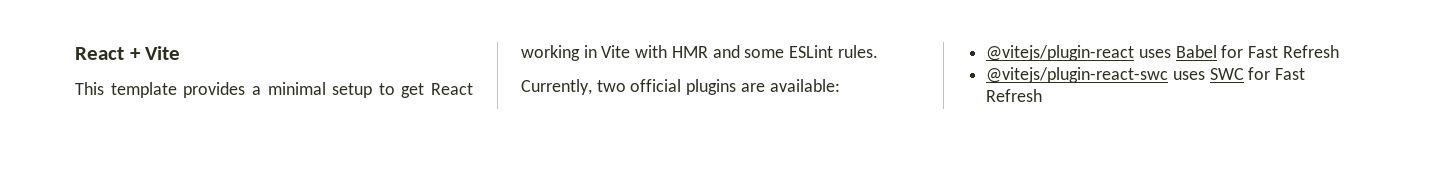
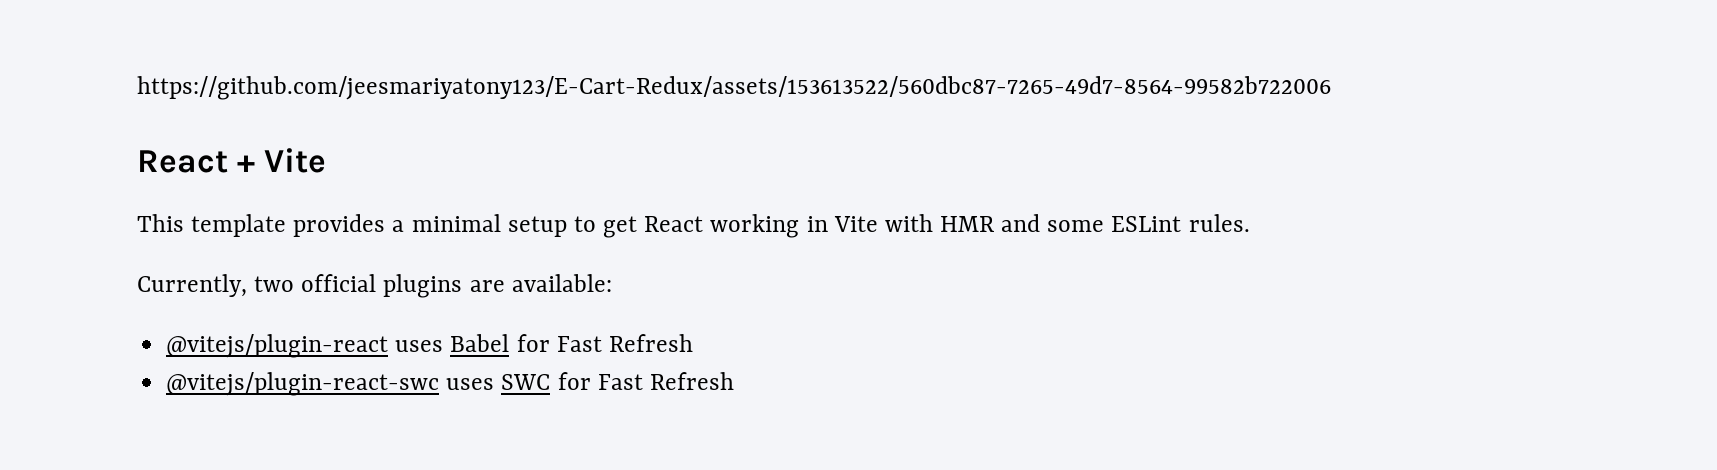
+ https://github.com/jeesmariyatony123/E-Cart-Redux/assets/153613522/560dbc87-7265-49d7-8564-99582b722006

